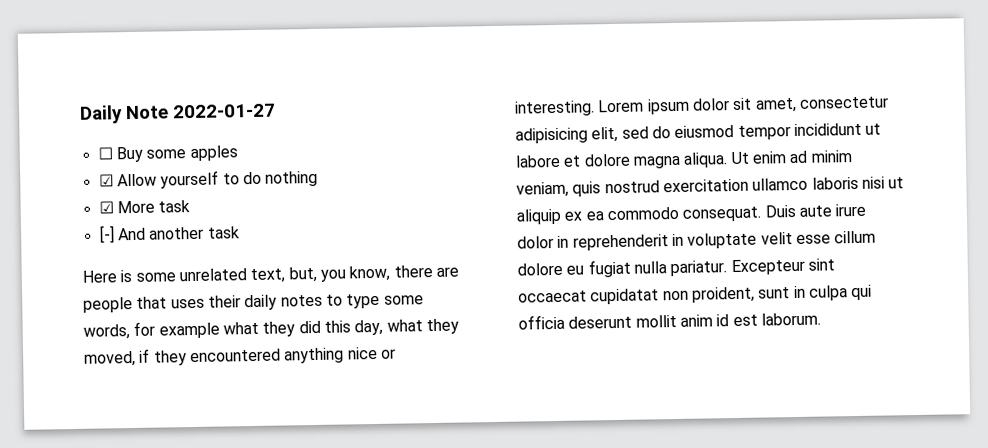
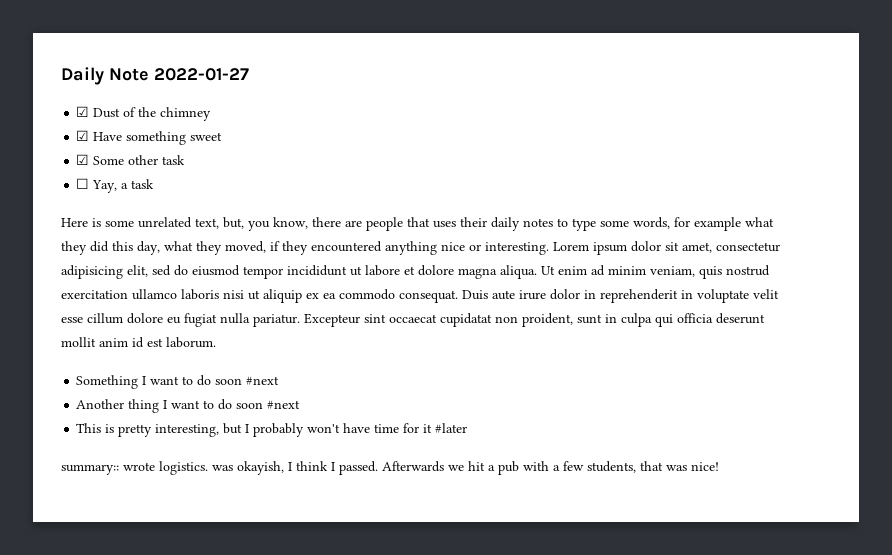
- ☐ Buy some apples
- ☑ Allow yourself to do nothing
- ☑ More task
- [-] And another task
+ ☑ Dust of the chimney
+ ☑ Have something sweet
+ ☑ Some other task
+ ☐ Yay, a task
+ Something I want to do soon #next
+ Another thing I want to do soon #next
+ This is pretty interesting, but I probably won't have time for it #later
+ summary:: wrote logistics. was okayish, I think I passed. Afterwards we hit a pub with a few students, that was nice!

